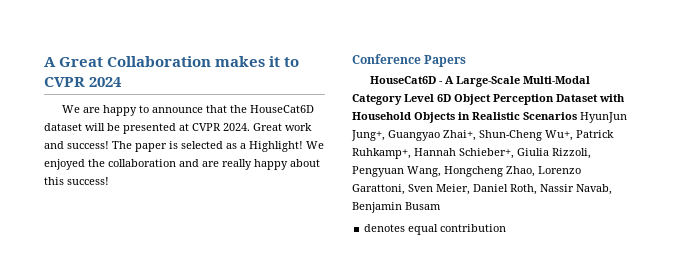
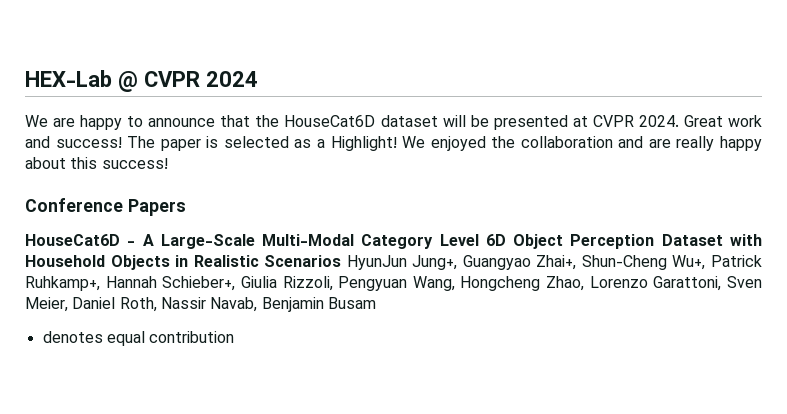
- A Great Collaboration makes it to CVPR 2024
+ HEX-Lab @ CVPR 2024

